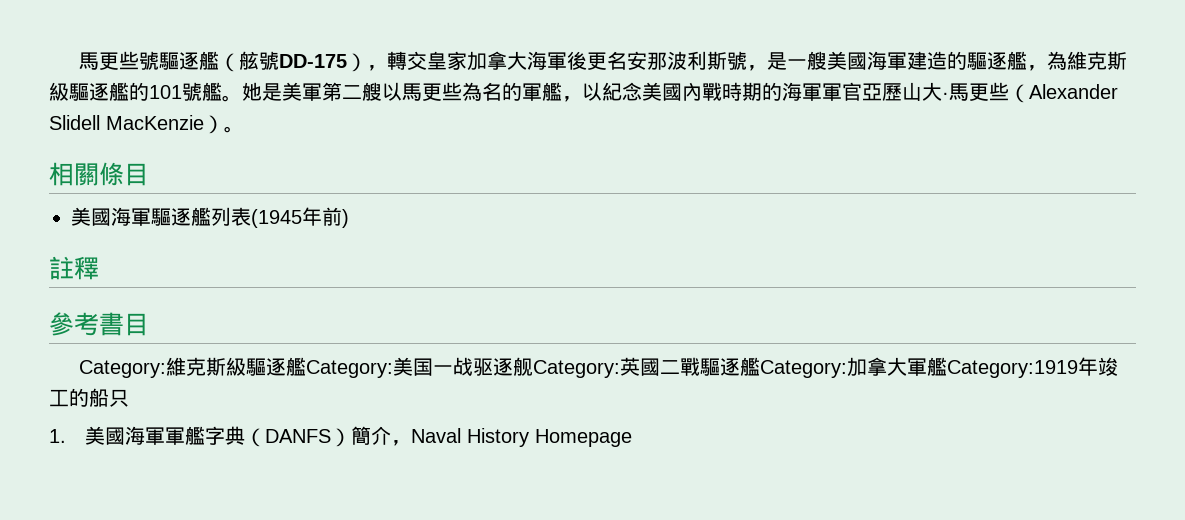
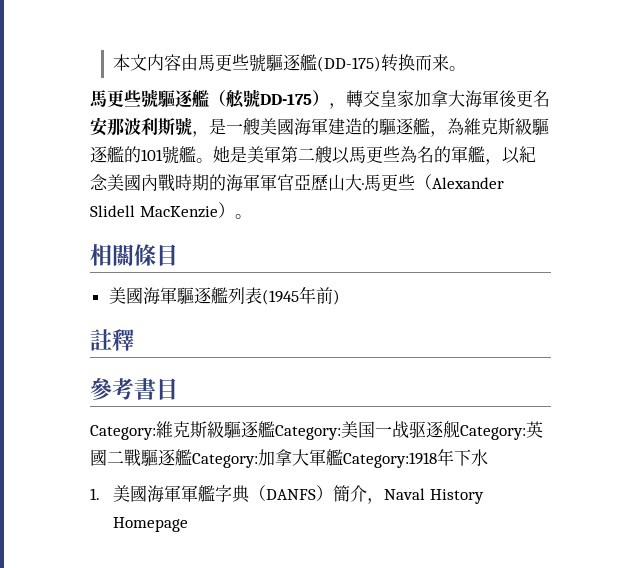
+ 本文内容由馬更些號驅逐艦(DD-175)转换而来。
- Category:維克斯級驅逐艦Category:美国一战驱逐舰Category:英國二戰驅逐艦Category:加拿大軍艦Category:1919年竣工的船只
+ Category:維克斯級驅逐艦Category:美国一战驱逐舰Category:英國二戰驅逐艦Category:加拿大軍艦Category:1918年下水

